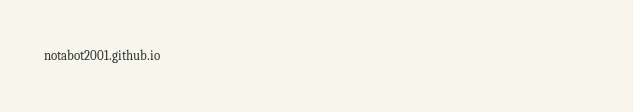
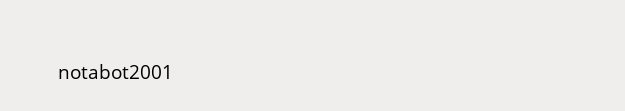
- notabot2001.github.io
+ notabot2001

